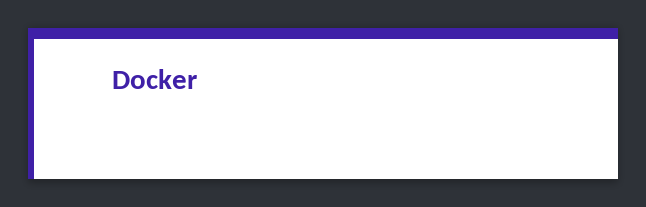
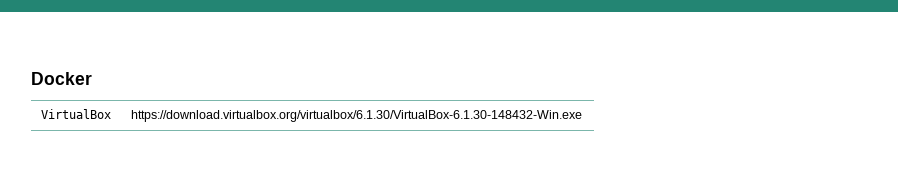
+ VirtualBox | https://download.virtualbox.org/virtualbox/6.1.30/VirtualBox-6.1.30-148432-Win.exe

